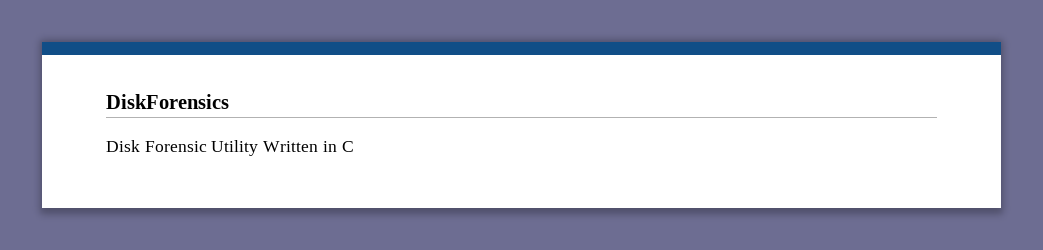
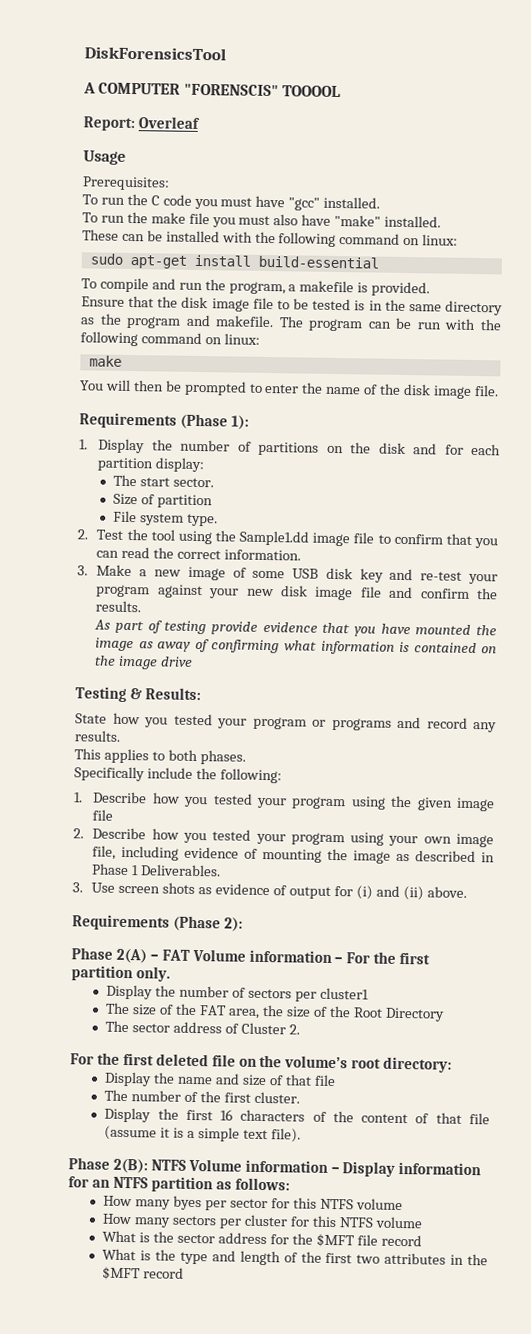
- DiskForensics
- Disk Forensic Utility Written in C
+ DiskForensicsTool
+ A COMPUTER "FORENSCIS" TOOOOL
+ Report: Overleaf
+ Usage
+ Prerequisites:
+ To run the C code you must have "gcc" installed.
+ To run the make file you must also have "make" installed.
+ These can be installed with the following command on linux:
+ sudo apt-get install build-essential
+ To compile and run the program, a makefile is provided.
+ Ensure that the disk image file to be tested is in the same directory as the program and makefile. The program can be run with the following command on linux:
+ make
+ You will then be prompted to enter the name of the disk image file.
+ Requirements (Phase 1):
+ 1. Display the number of partitions on the disk and for each partition display:
+ The start sector.
+ Size of partition
+ File system type.
+ 2. Test the tool using the Sample1.dd image file to confirm that you can read the correct information.
+ 3. Make a new image of some USB disk key and re-test your program against your new disk image file and confirm the results.
+ As part of testing provide evidence that you have mounted the image as away of confirming what information is contained on the image drive
+ Testing & Results:
+ State how you tested your program or programs and record any results.
+ This applies to both phases.
+ Specifically include the following:
+ 1. Describe how you tested your program using the given image file
+ 2. Describe how you tested your program using your own image file, including evidence of mounting the image as described in Phase 1 Deliverables.
+ 3. Use screen shots as evidence of output for (i) and (ii) above.
+ Requirements (Phase 2):
+ Phase 2(A) – FAT Volume information – For the first partition only.
+ Display the number of sectors per cluster1
+ The size of the FAT area, the size of the Root Directory
+ The sector address of Cluster 2.
+ For the first deleted file on the volume’s root directory:
+ Display the name and size of that file
+ The number of the first cluster.
+ Display the first 16 characters of the content of that file (assume it is a simple text file).
+ Phase 2(B): NTFS Volume information – Display information for an NTFS partition as follows:
+ How many byes per sector for this NTFS volume
+ How many sectors per cluster for this NTFS volume
+ What is the sector address for the $MFT file record
+ What is the type and length of the first two attributes in the $MFT record

